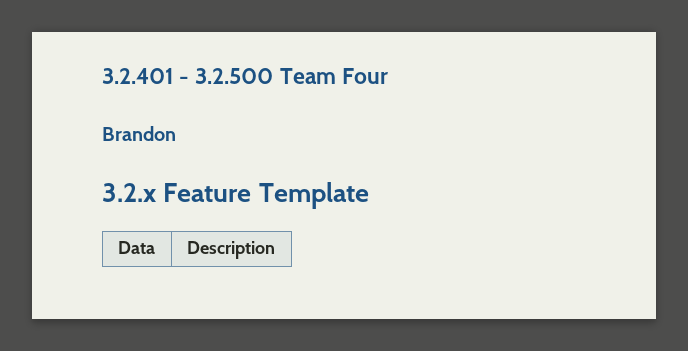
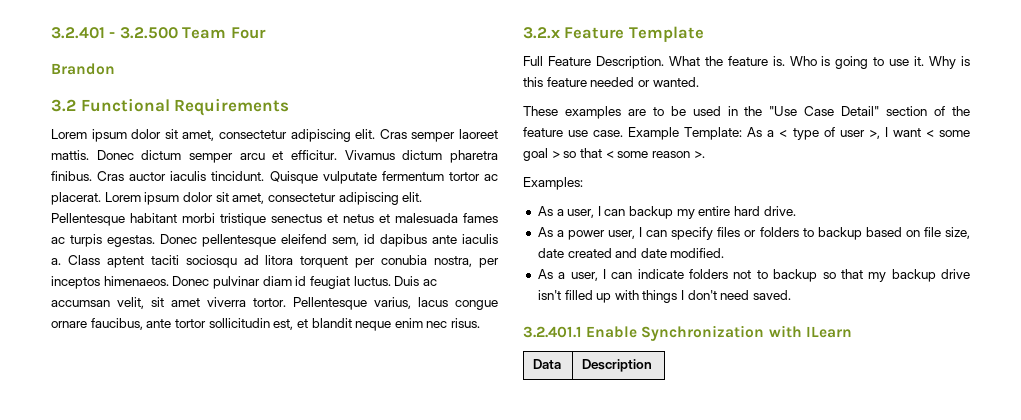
+ 3.2 Functional Requirements
+ Lorem ipsum dolor sit amet, consectetur adipiscing elit. Cras semper laoreet mattis. Donec dictum semper arcu et efficitur. Vivamus dictum pharetra finibus. Cras auctor iaculis tincidunt. Quisque vulputate fermentum tortor ac placerat. Lorem ipsum dolor sit amet, consectetur adipiscing elit. Pellentesque habitant morbi tristique senectus et netus et malesuada fames ac turpis egestas. Donec pellentesque eleifend sem, id dapibus ante iaculis a. Class aptent taciti sociosqu ad litora torquent per conubia nostra, per inceptos himenaeos. Donec pulvinar diam id feugiat luctus. Duis ac accumsan velit, sit amet viverra tortor. Pellentesque varius, lacus congue ornare faucibus, ante tortor sollicitudin est, et blandit neque enim nec risus.
  3.2.x Feature Template
+ Full Feature Description. What the feature is. Who is going to use it. Why is this feature needed or wanted.
+ These examples are to be used in the "Use Case Detail" section of the feature use case. Example Template: As a < type of user >, I want < some goal > so that < some reason >.
+ Examples:
+ As a user, I can backup my entire hard drive.
+ As a power user, I can specify files or folders to backup based on file size, date created and date modified.
+ As a user, I can indicate folders not to backup so that my backup drive isn't filled up with things I don't need saved.
+ 3.2.401.1 Enable Synchronization with ILearn

